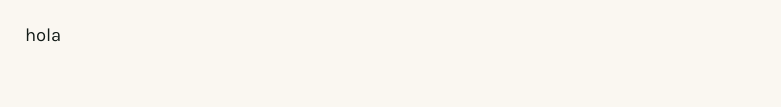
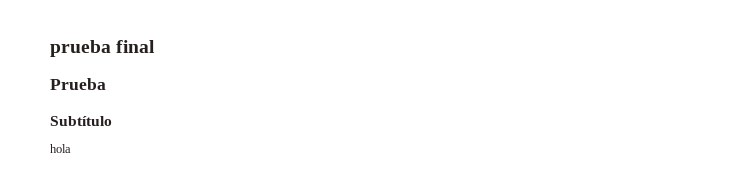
+ prueba final
+ Prueba
+ Subtítulo

